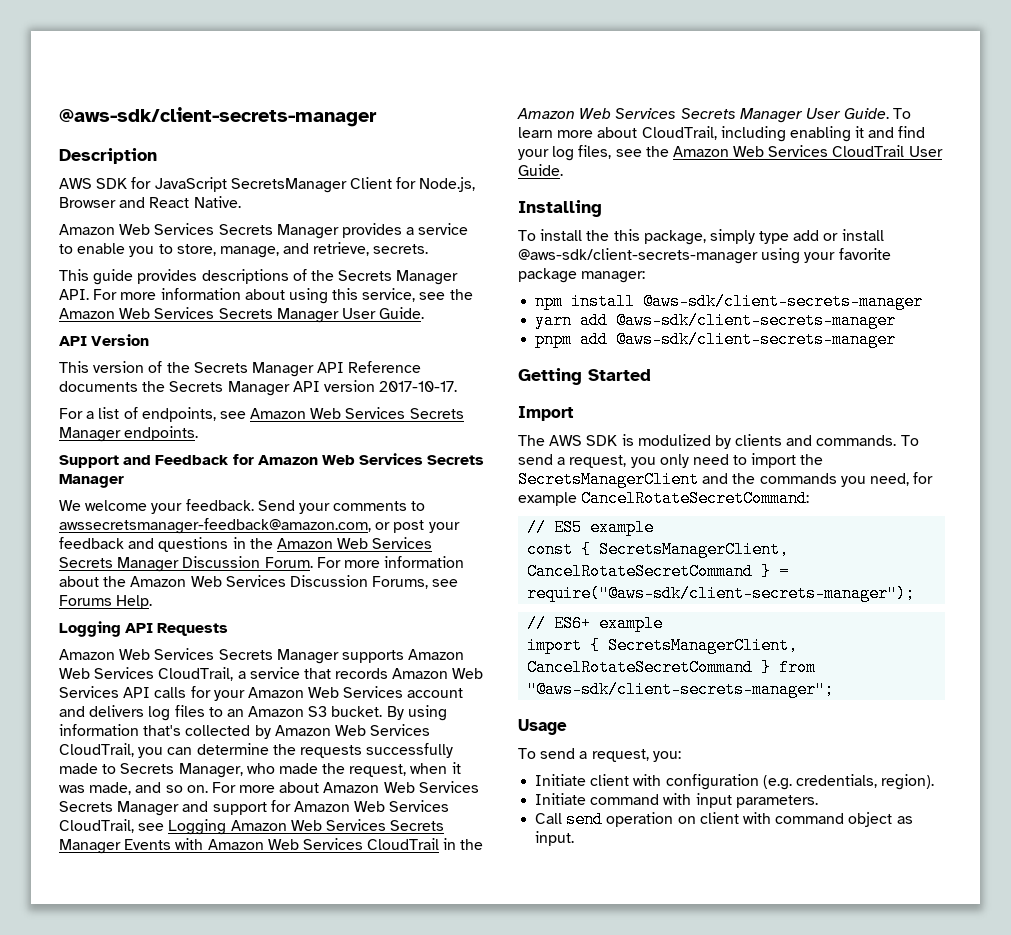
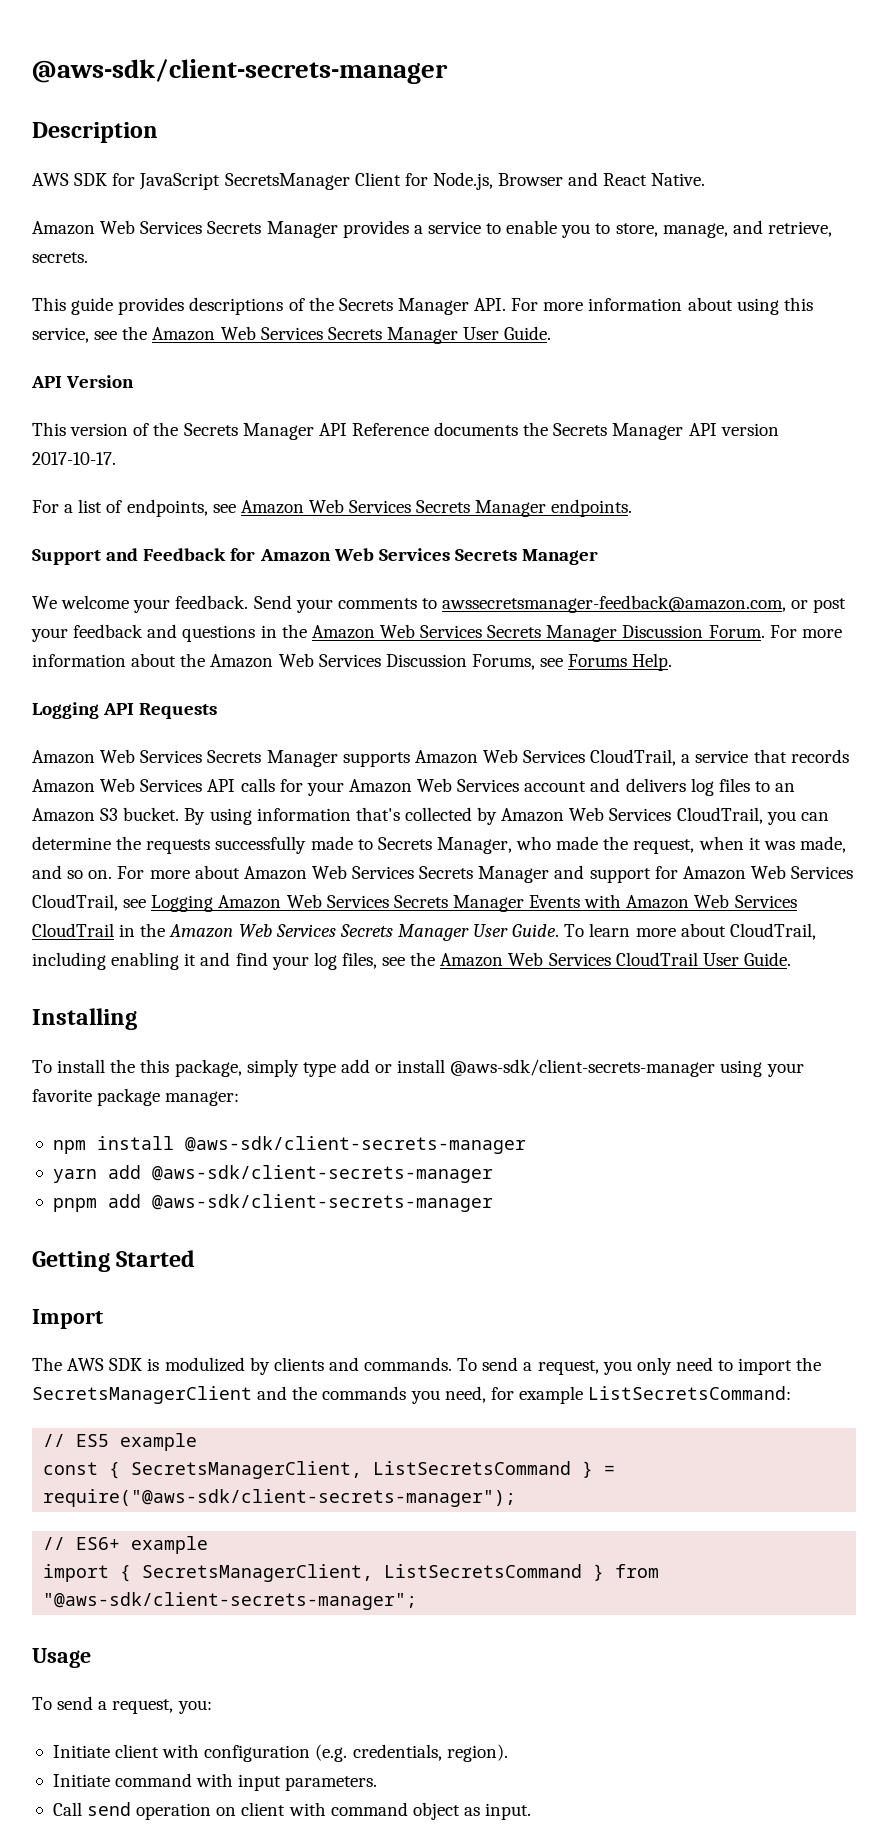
- To send a request, you only need to import the SecretsManagerClient and the commands you need, for example CancelRotateSecretCommand:
+ To send a request, you only need to import the SecretsManagerClient and the commands you need, for example ListSecretsCommand:
- const { SecretsManagerClient, CancelRotateSecretCommand } = require("@aws-sdk/client-secrets-manager");
+ const { SecretsManagerClient, ListSecretsCommand } = require("@aws-sdk/client-secrets-manager");
- import { SecretsManagerClient, CancelRotateSecretCommand } from "@aws-sdk/client-secrets-manager";
+ import { SecretsManagerClient, ListSecretsCommand } from "@aws-sdk/client-secrets-manager";

